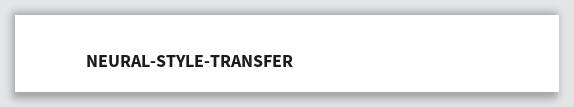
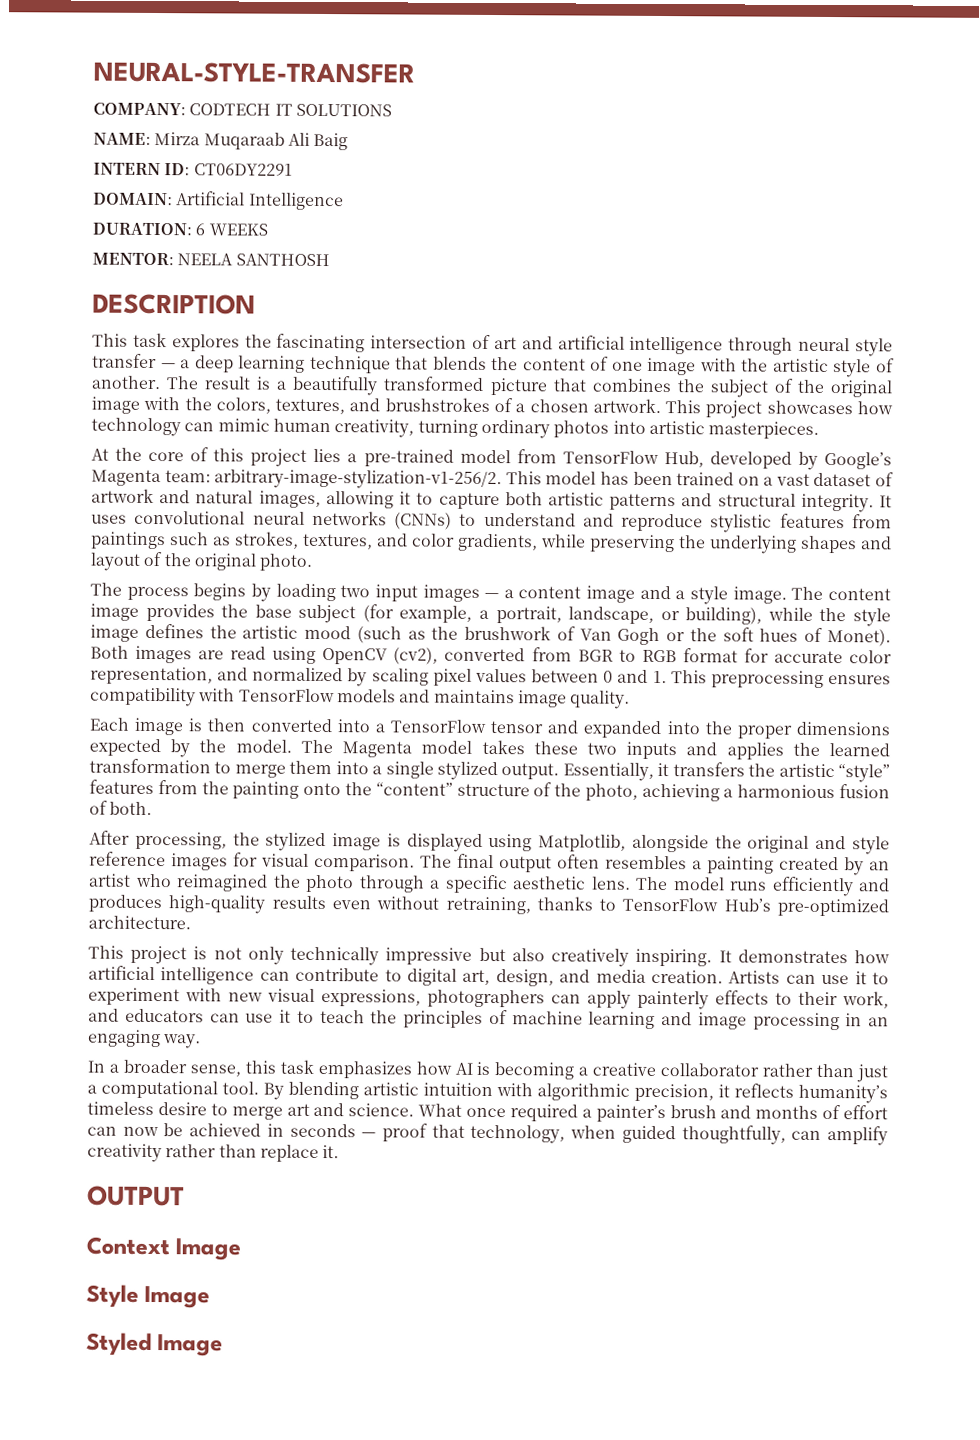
+ COMPANY: CODTECH IT SOLUTIONS
+ NAME: Mirza Muqaraab Ali Baig
+ INTERN ID: CT06DY2291
+ DOMAIN: Artificial Intelligence
+ DURATION: 6 WEEKS
+ MENTOR: NEELA SANTHOSH
+ DESCRIPTION
+ This task explores the fascinating intersection of art and artificial intelligence through neural style transfer — a deep learning technique that blends the content of one image with the artistic style of another. The result is a beautifully transformed picture that combines the subject of the original image with the colors, textures, and brushstrokes of a chosen artwork. This project showcases how technology can mimic human creativity, turning ordinary photos into artistic masterpieces.
+ At the core of this project lies a pre-trained model from TensorFlow Hub, developed by Google’s Magenta team: arbitrary-image-stylization-v1-256/2. This model has been trained on a vast dataset of artwork and natural images, allowing it to capture both artistic patterns and structural integrity. It uses convolutional neural networks (CNNs) to understand and reproduce stylistic features from paintings such as strokes, textures, and color gradients, while preserving the underlying shapes and layout of the original photo.
+ The process begins by loading two input images — a content image and a style image. The content image provides the base subject (for example, a portrait, landscape, or building), while the style image defines the artistic mood (such as the brushwork of Van Gogh or the soft hues of Monet). Both images are read using OpenCV (cv2), converted from BGR to RGB format for accurate color representation, and normalized by scaling pixel values between 0 and 1. This preprocessing ensures compatibility with TensorFlow models and maintains image quality.
+ Each image is then converted into a TensorFlow tensor and expanded into the proper dimensions expected by the model. The Magenta model takes these two inputs and applies the learned transformation to merge them into a single stylized output. Essentially, it transfers the artistic “style” features from the painting onto the “content” structure of the photo, achieving a harmonious fusion of both.
+ After processing, the stylized image is displayed using Matplotlib, alongside the original and style reference images for visual comparison. The final output often resembles a painting created by an artist who reimagined the photo through a specific aesthetic lens. The model runs efficiently and produces high-quality results even without retraining, thanks to TensorFlow Hub’s pre-optimized architecture.
+ This project is not only technically impressive but also creatively inspiring. It demonstrates how artificial intelligence can contribute to digital art, design, and media creation. Artists can use it to experiment with new visual expressions, photographers can apply painterly effects to their work, and educators can use it to teach the principles of machine learning and image processing in an engaging way.
+ In a broader sense, this task emphasizes how AI is becoming a creative collaborator rather than just a computational tool. By blending artistic intuition with algorithmic precision, it reflects humanity’s timeless desire to merge art and science. What once required a painter’s brush and months of effort can now be achieved in seconds — proof that technology, when guided thoughtfully, can amplify creativity rather than replace it.
+ OUTPUT
+ Context Image
+ Style Image
+ Styled Image

